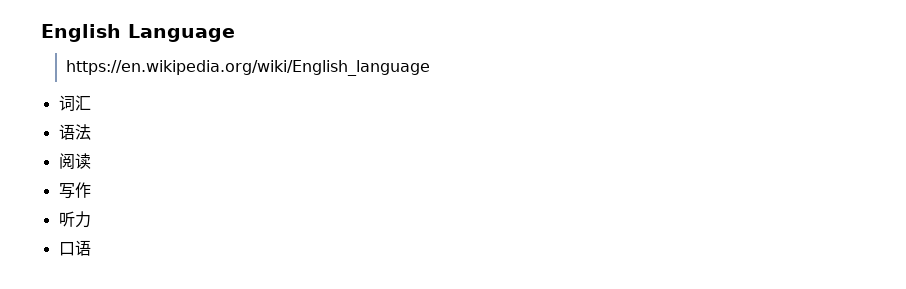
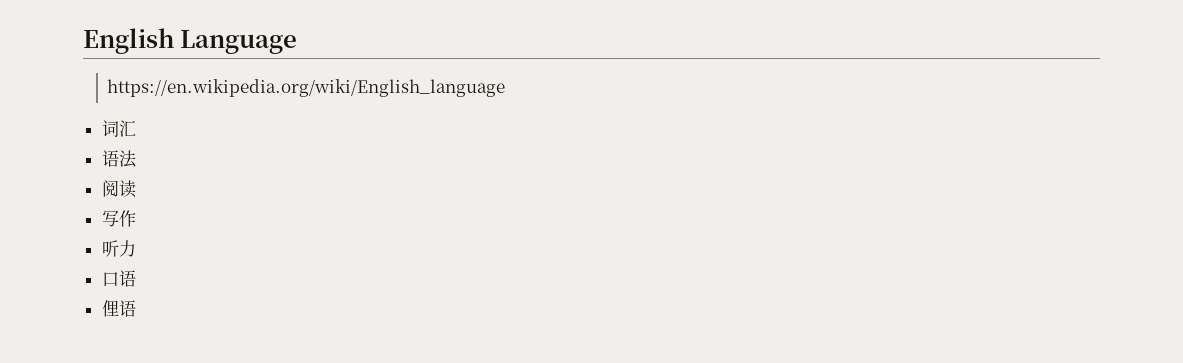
+ 俚语

